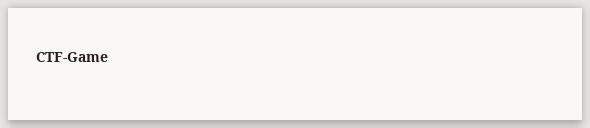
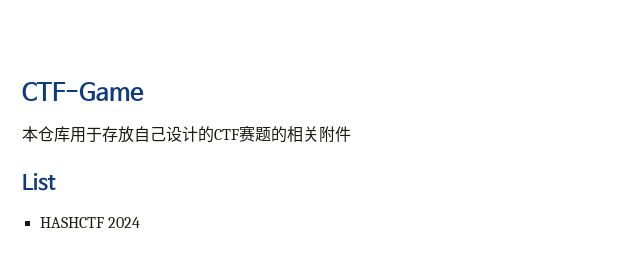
+ 本仓库用于存放自己设计的CTF赛题的相关附件
+ List
+ HASHCTF 2024

